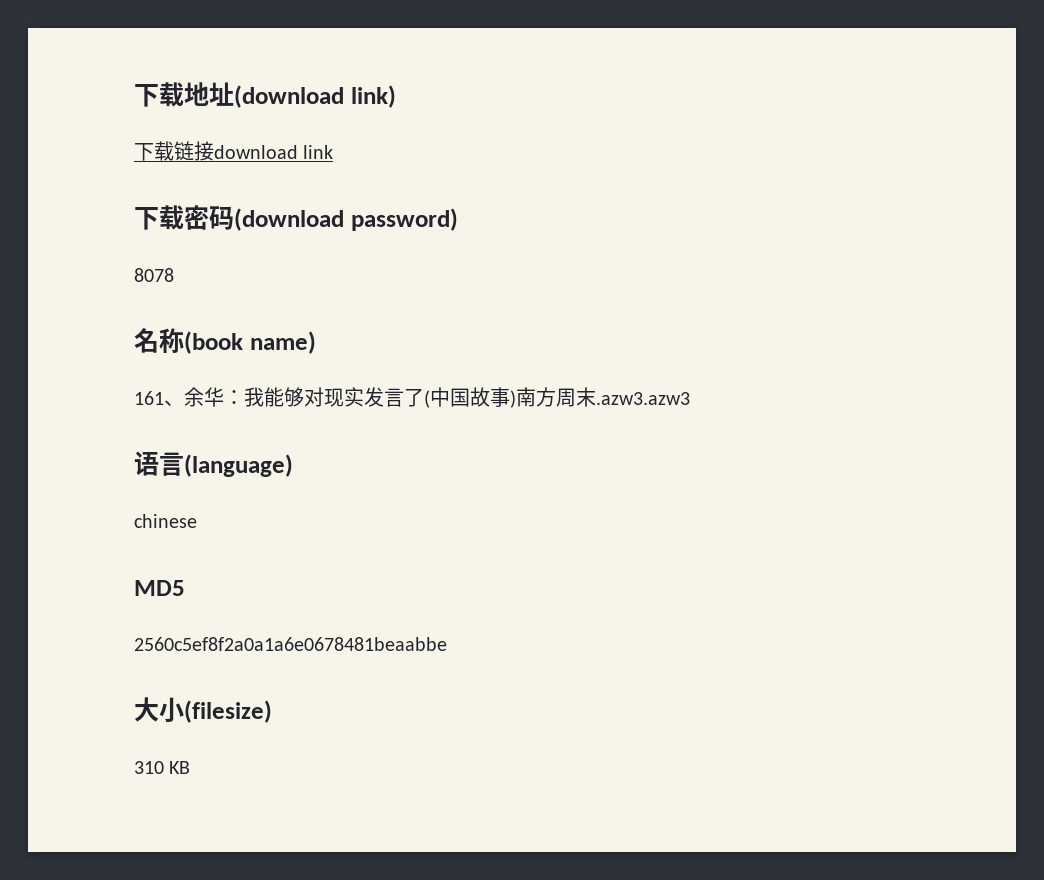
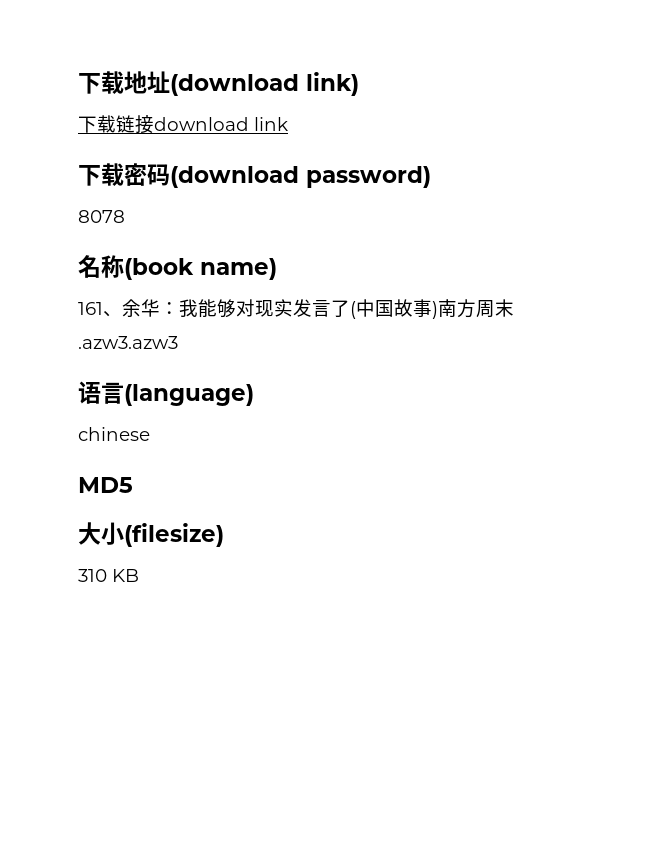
- 2560c5ef8f2a0a1a6e0678481beaabbe

